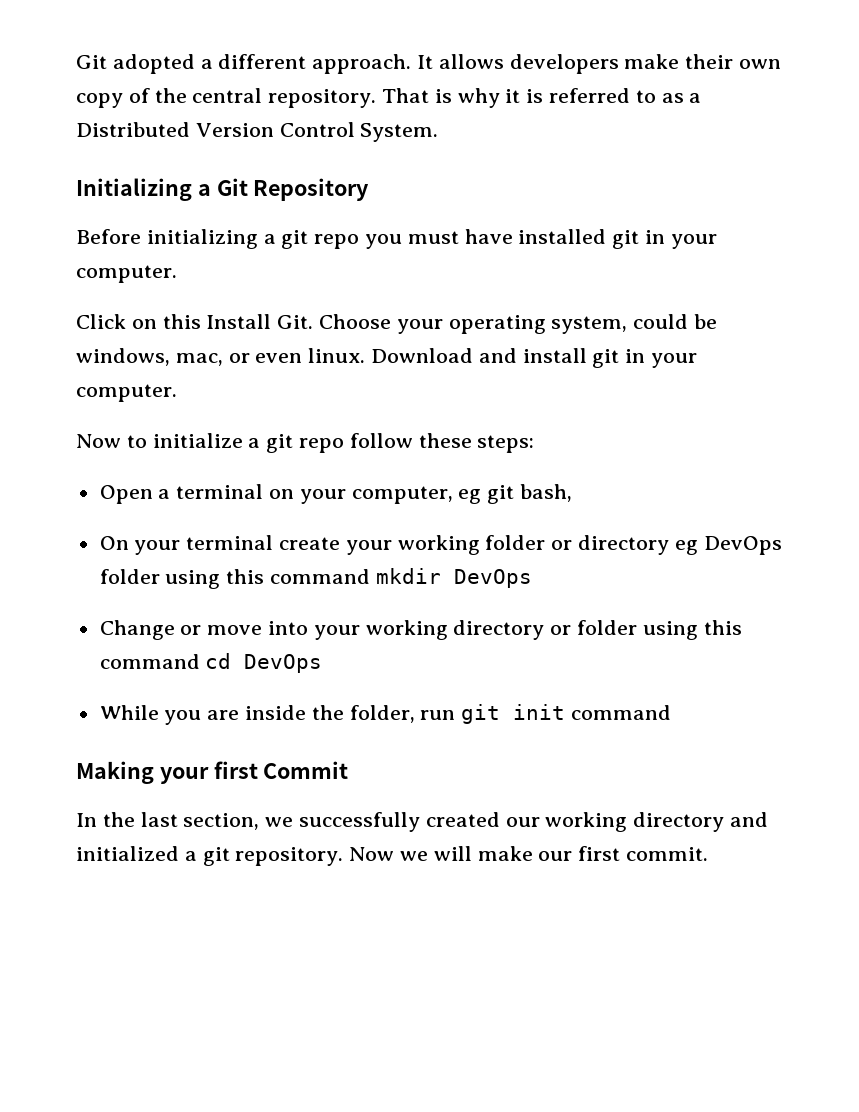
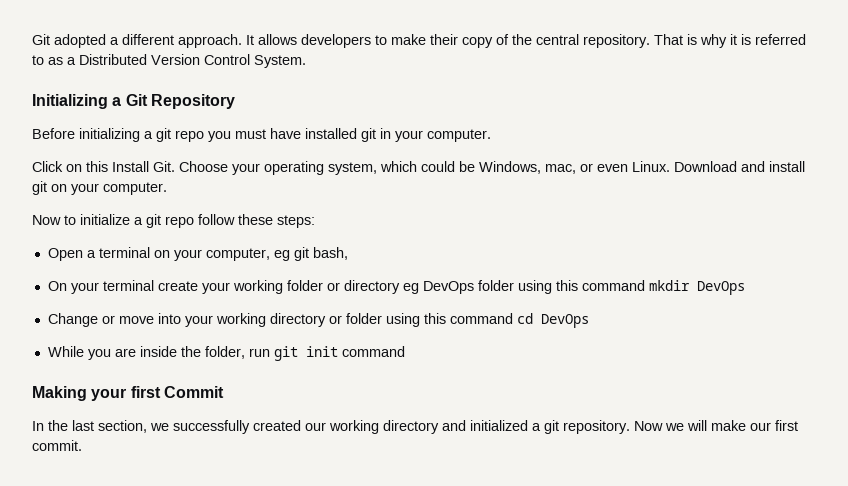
- It allows developers make their own copy of the central repository.
+ It allows developers to make their copy of the central repository.
- Click on this Install Git. Choose your operating system, could be windows, mac, or even linux.
+ Click on this Install Git. Choose your operating system, which could be Windows, mac, or even Linux.
- Download and install git in your computer.
+ Download and install git on your computer.

